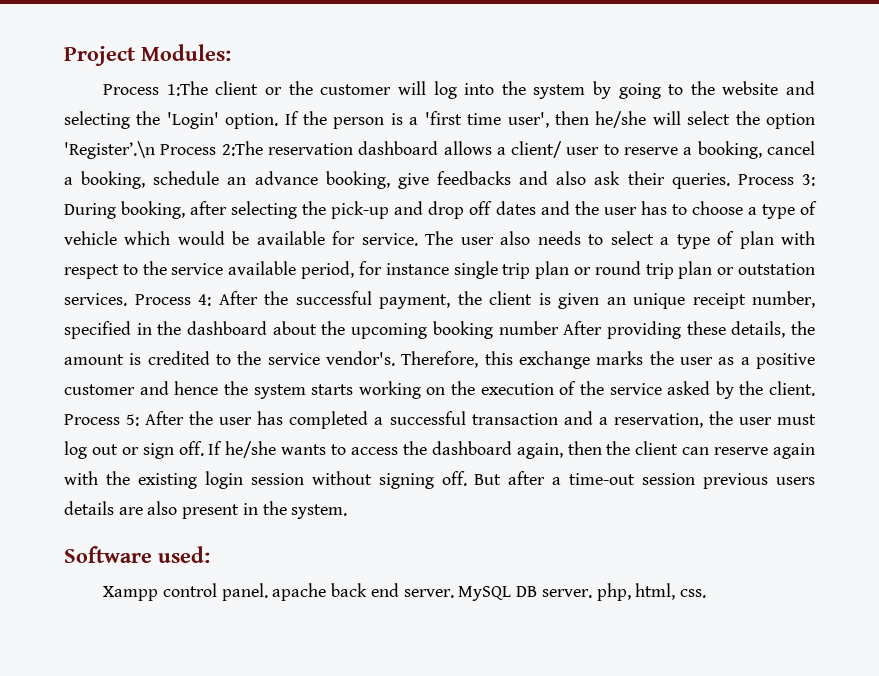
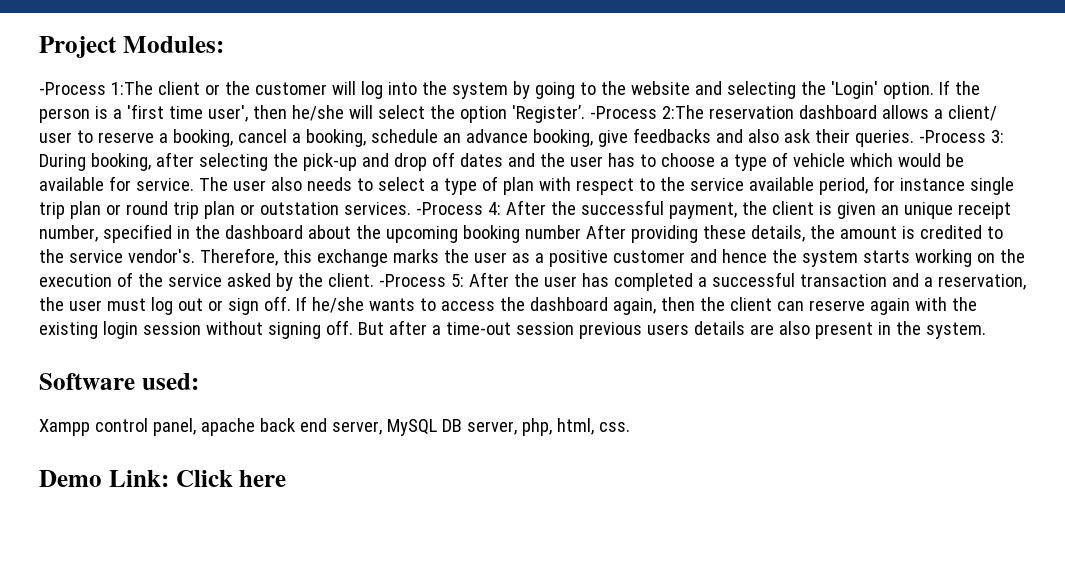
- Process 1:The client or the customer will log into the system by going to the website and selecting the 'Login' option.
+ -Process 1:The client or the customer will log into the system by going to the website and selecting the 'Login' option.
- If the person is a 'first time user', then he/she will select the option 'Register’.\n Process 2:The reservation dashboard allows a client/ user to reserve a booking, cancel a booking, schedule an advance booking, give feedbacks and also ask their queries.
+ If the person is a 'first time user', then he/she will select the option 'Register’. -Process 2:The reservation dashboard allows a client/ user to reserve a booking, cancel a booking, schedule an advance booking, give feedbacks and also ask their queries.
- Process 3: During booking, after selecting the pick-up and drop off dates and the user has to choose a type of vehicle which would be available for service.
+ -Process 3: During booking, after selecting the pick-up and drop off dates and the user has to choose a type of vehicle which would be available for service.
- Process 4: After the successful payment, the client is given an unique receipt number, specified in the dashboard about the upcoming booking number After providing these details, the amount is credited to the service vendor's.
+ -Process 4: After the successful payment, the client is given an unique receipt number, specified in the dashboard about the upcoming booking number After providing these details, the amount is credited to the service vendor's.
- Process 5: After the user has completed a successful transaction and a reservation, the user must log out or sign off.
+ -Process 5: After the user has completed a successful transaction and a reservation, the user must log out or sign off.
- Xampp control panel. apache back end server. MySQL DB server. php, html, css.
+ Xampp control panel, apache back end server, MySQL DB server, php, html, css.
+ Demo Link: Click here

